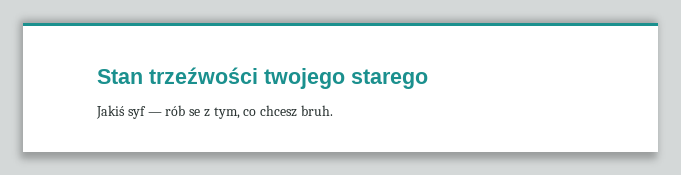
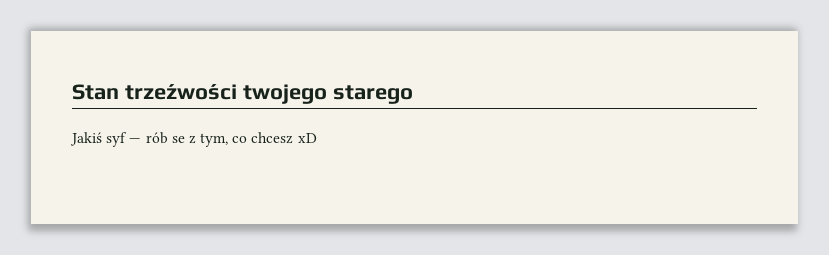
- Jakiś syf — rób se z tym, co chcesz bruh.
+ Jakiś syf — rób se z tym, co chcesz xD

